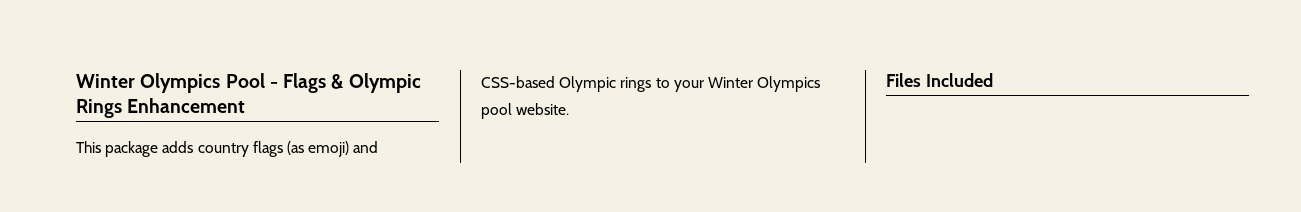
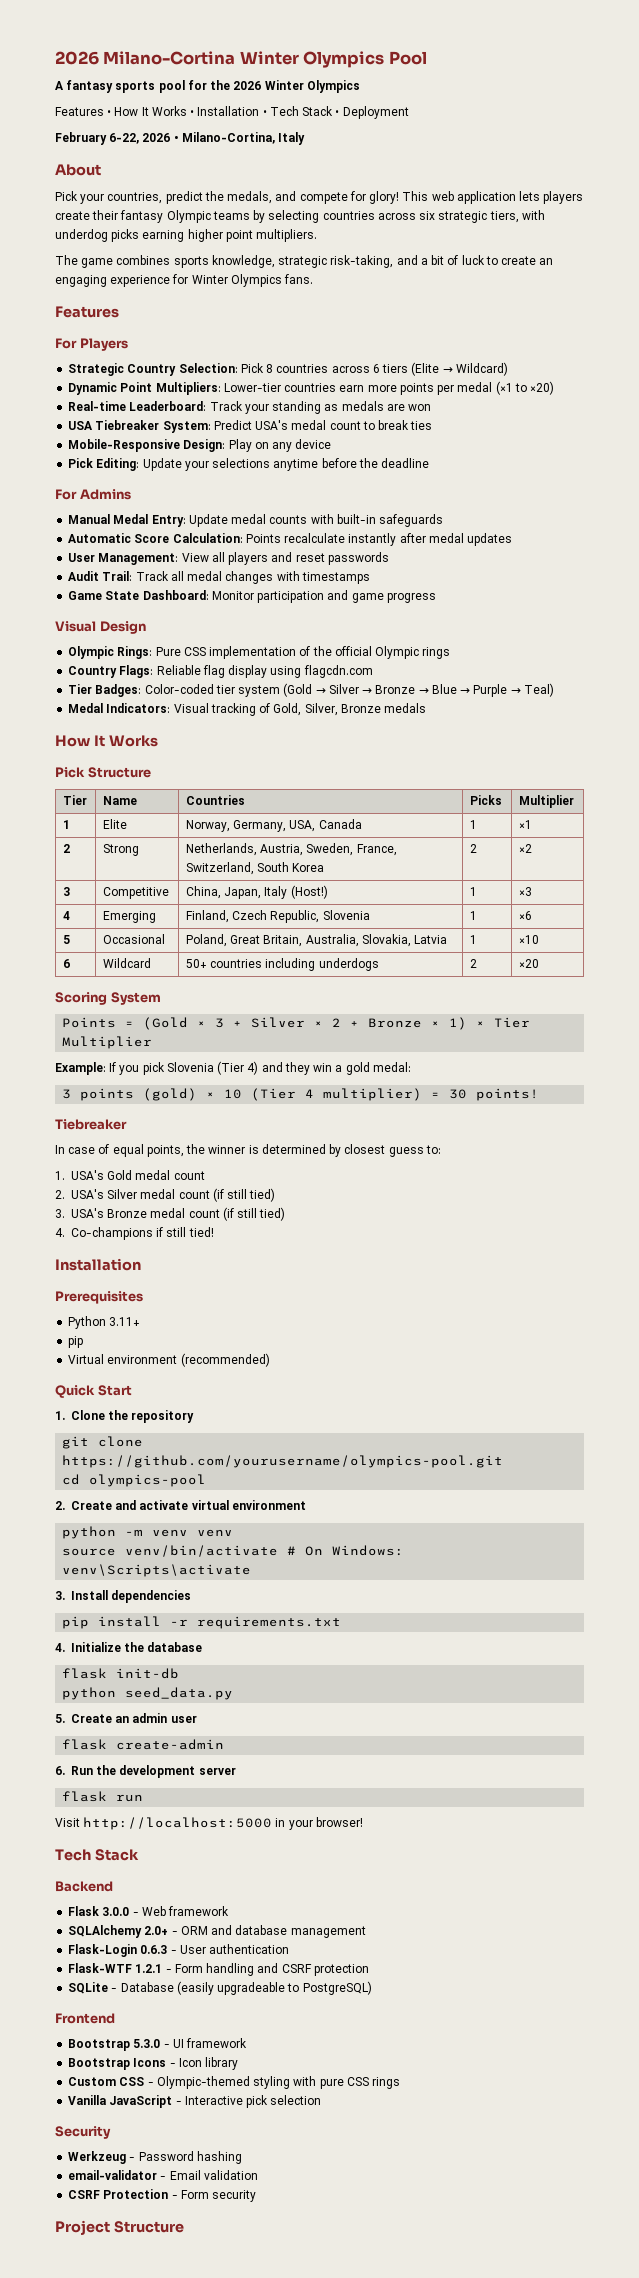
- Winter Olympics Pool - Flags & Olympic Rings Enhancement
- This package adds country flags (as emoji) and CSS-based Olympic rings to your Winter Olympics pool website.
- Files Included
+ 2026 Milano-Cortina Winter Olympics Pool
+ A fantasy sports pool for the 2026 Winter Olympics
+ Features • How It Works • Installation • Tech Stack • Deployment
+ February 6-22, 2026 • Milano-Cortina, Italy
+ About
+ Pick your countries, predict the medals, and compete for glory! This web application lets players create their fantasy Olympic teams by selecting countries across six strategic tiers, with underdog picks earning higher point multipliers.
+ The game combines sports knowledge, strategic risk-taking, and a bit of luck to create an engaging experience for Winter Olympics fans.
+ Features
+ For Players
+ Strategic Country Selection: Pick 8 countries across 6 tiers (Elite → Wildcard)
+ Dynamic Point Multipliers: Lower-tier countries earn more points per medal (×1 to ×20)
+ Real-time Leaderboard: Track your standing as medals are won
+ USA Tiebreaker System: Predict USA's medal count to break ties
+ Mobile-Responsive Design: Play on any device
+ Pick Editing: Update your selections anytime before the deadline
+ For Admins
+ Manual Medal Entry: Update medal counts with built-in safeguards
+ Automatic Score Calculation: Points recalculate instantly after medal updates
+ User Management: View all players and reset passwords
+ Audit Trail: Track all medal changes with timestamps
+ Game State Dashboard: Monitor participation and game progress
+ Visual Design
+ Olympic Rings: Pure CSS implementation of the official Olympic rings
+ Country Flags: Reliable flag display using flagcdn.com
+ Tier Badges: Color-coded tier system (Gold → Silver → Bronze → Blue → Purple → Teal)
+ Medal Indicators: Visual tracking of Gold, Silver, Bronze medals
+ How It Works
+ Pick Structure
+ Tier | Name | Countries | Picks | Multiplier
+ 1 | Elite | Norway, Germany, USA, Canada | 1 | ×1
+ 2 | Strong | Netherlands, Austria, Sweden, France, Switzerland, South Korea | 2 | ×2
+ 3 | Competitive | China, Japan, Italy (Host!) | 1 | ×3
+ 4 | Emerging | Finland, Czech Republic, Slovenia | 1 | ×6
+ 5 | Occasional | Poland, Great Britain, Australia, Slovakia, Latvia | 1 | ×10
+ 6 | Wildcard | 50+ countries including underdogs | 2 | ×20
+ Scoring System
+ Points = (Gold × 3 + Silver × 2 + Bronze × 1) × Tier Multiplier
+ Example: If you pick Slovenia (Tier 4) and they win a gold medal:
+ 3 points (gold) × 10 (Tier 4 multiplier) = 30 points!
+ Tiebreaker
+ In case of equal points, the winner is determined by closest guess to:
+ 1. USA's Gold medal count
+ 2. USA's Silver medal count (if still tied)
+ 3. USA's Bronze medal count (if still tied)
+ 4. Co-champions if still tied!
+ Installation
+ Prerequisites
+ Python 3.11+
+ pip
+ Virtual environment (recommended)
+ Quick Start
+ 1. Clone the repository
+ git clone https://github.com/yourusername/olympics-pool.git
+ cd olympics-pool
+ 2. Create and activate virtual environment
+ python -m venv venv
+ source venv/bin/activate # On Windows: venv\Scripts\activate
+ 3. Install dependencies
+ pip install -r requirements.txt
+ 4. Initialize the database
+ flask init-db
+ python seed_data.py
+ 5. Create an admin user
+ flask create-admin
+ 6. Run the development server
+ flask run
+ Visit http://localhost:5000 in your browser!
+ Tech Stack
+ Backend
+ Flask 3.0.0 - Web framework
+ SQLAlchemy 2.0+ - ORM and database management
+ Flask-Login 0.6.3 - User authentication
+ Flask-WTF 1.2.1 - Form handling and CSRF protection
+ SQLite - Database (easily upgradeable to PostgreSQL)
+ Frontend
+ Bootstrap 5.3.0 - UI framework
+ Bootstrap Icons - Icon library
+ Custom CSS - Olympic-themed styling with pure CSS rings
+ Vanilla JavaScript - Interactive pick selection
+ Security
+ Werkzeug - Password hashing
+ email-validator - Email validation
+ CSRF Protection - Form security
+ Project Structure

